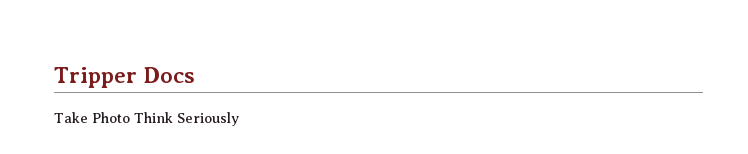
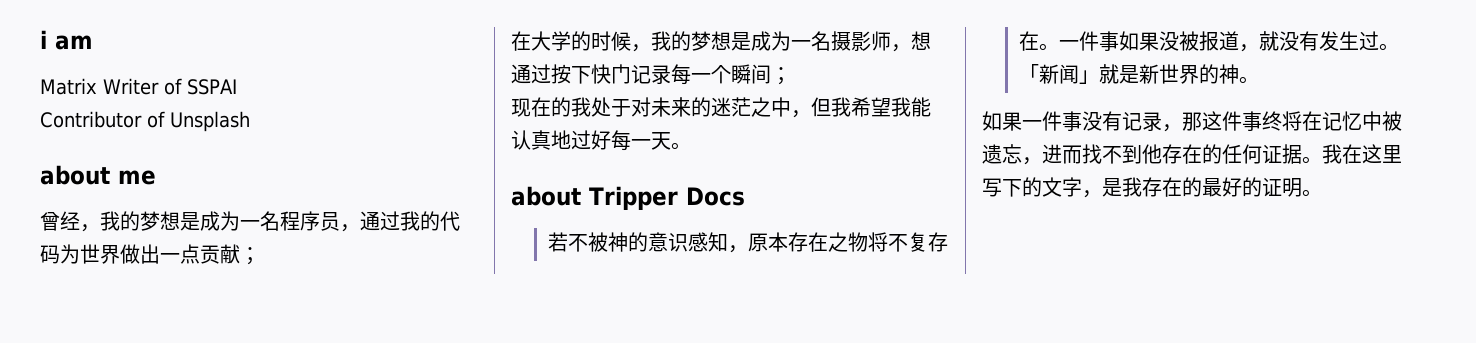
- Tripper Docs
- Take Photo Think Seriously
+ i am
+ Matrix Writer of SSPAI
+ Contributor of Unsplash
+ about me
+ 曾经，我的梦想是成为一名程序员，通过我的代码为世界做出一点贡献；
+ 在大学的时候，我的梦想是成为一名摄影师，想通过按下快门记录每一个瞬间；
+ 现在的我处于对未来的迷茫之中，但我希望我能认真地过好每一天。
+ about Tripper Docs
+ 若不被神的意识感知，原本存在之物将不复存在。一件事如果没被报道，就没有发生过。「新闻」就是新世界的神。
+ 如果一件事没有记录，那这件事终将在记忆中被遗忘，进而找不到他存在的任何证据。我在这里写下的文字，是我存在的最好的证明。

